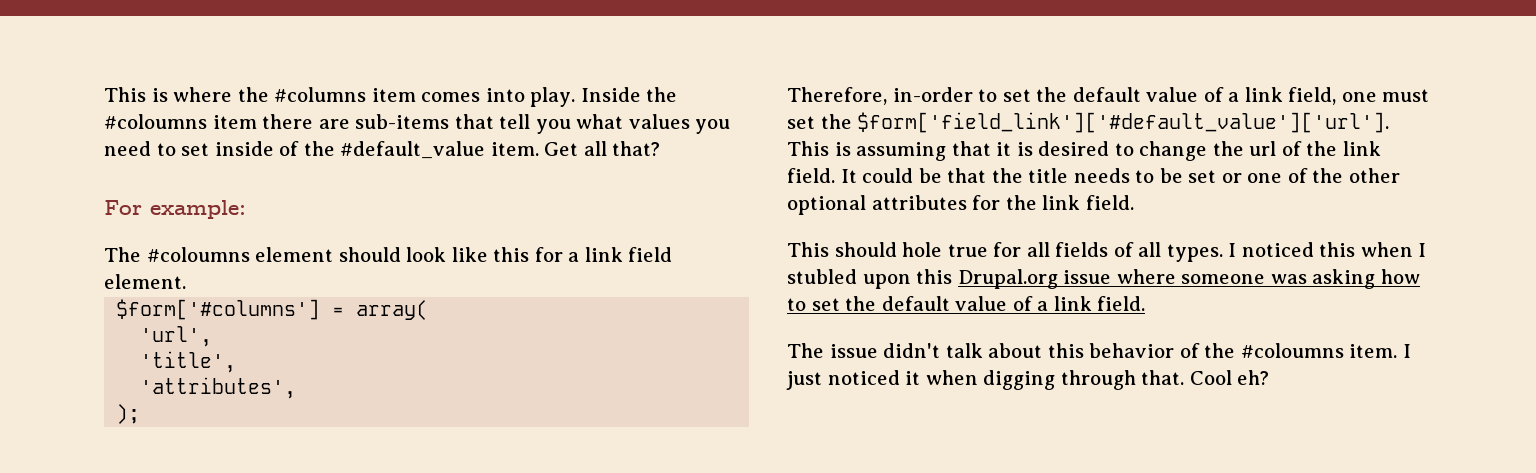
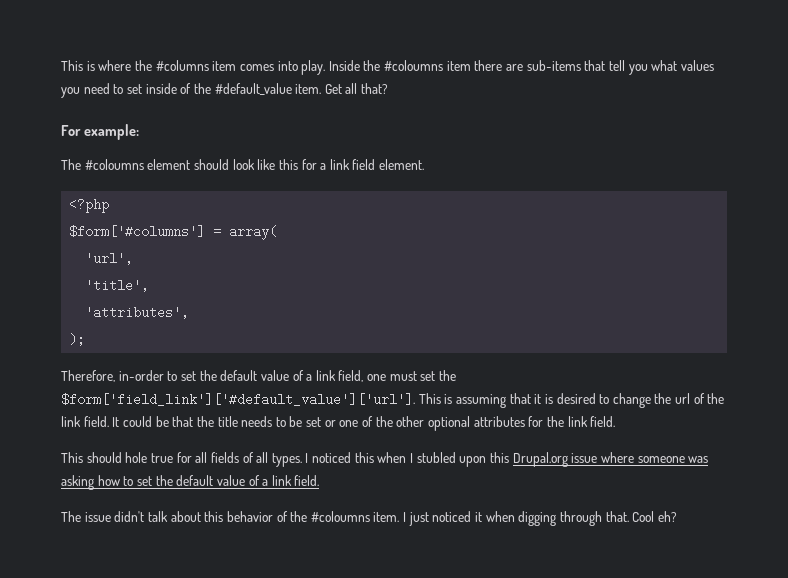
+ <?php

